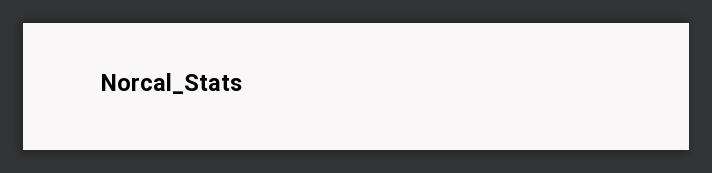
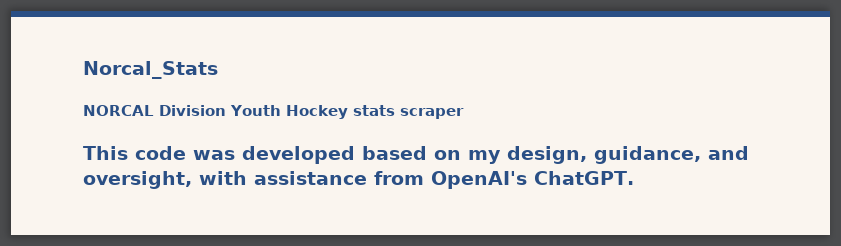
+ NORCAL Division Youth Hockey stats scraper
+ This code was developed based on my design, guidance, and oversight, with assistance from OpenAI's ChatGPT.

